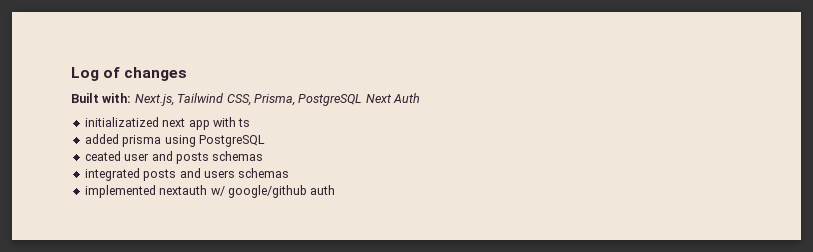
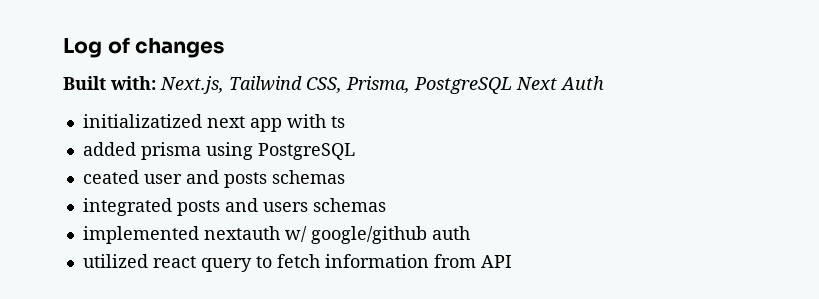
+ utilized react query to fetch information from API

